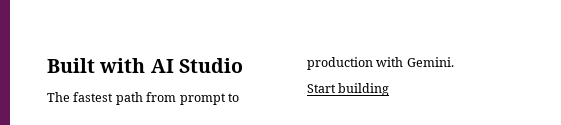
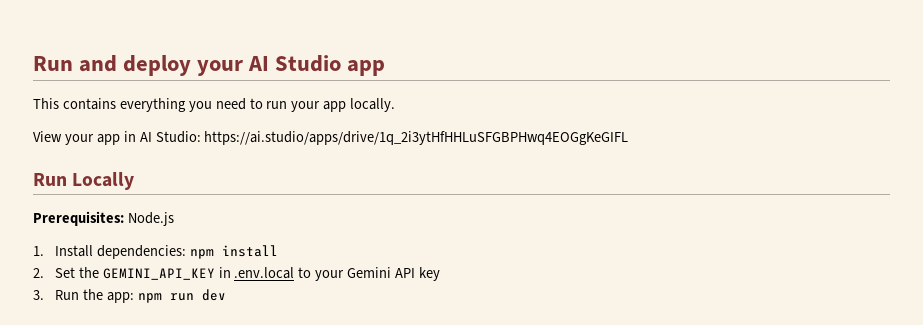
- Built with AI Studio
- The fastest path from prompt to production with Gemini.
- Start building
+ Run and deploy your AI Studio app
+ This contains everything you need to run your app locally.
+ View your app in AI Studio: https://ai.studio/apps/drive/1q_2i3ytHfHHLuSFGBPHwq4EOGgKeGIFL
+ Run Locally
+ Prerequisites: Node.js
+ 1. Install dependencies: npm install
+ 2. Set the GEMINI_API_KEY in .env.local to your Gemini API key
+ 3. Run the app: npm run dev

